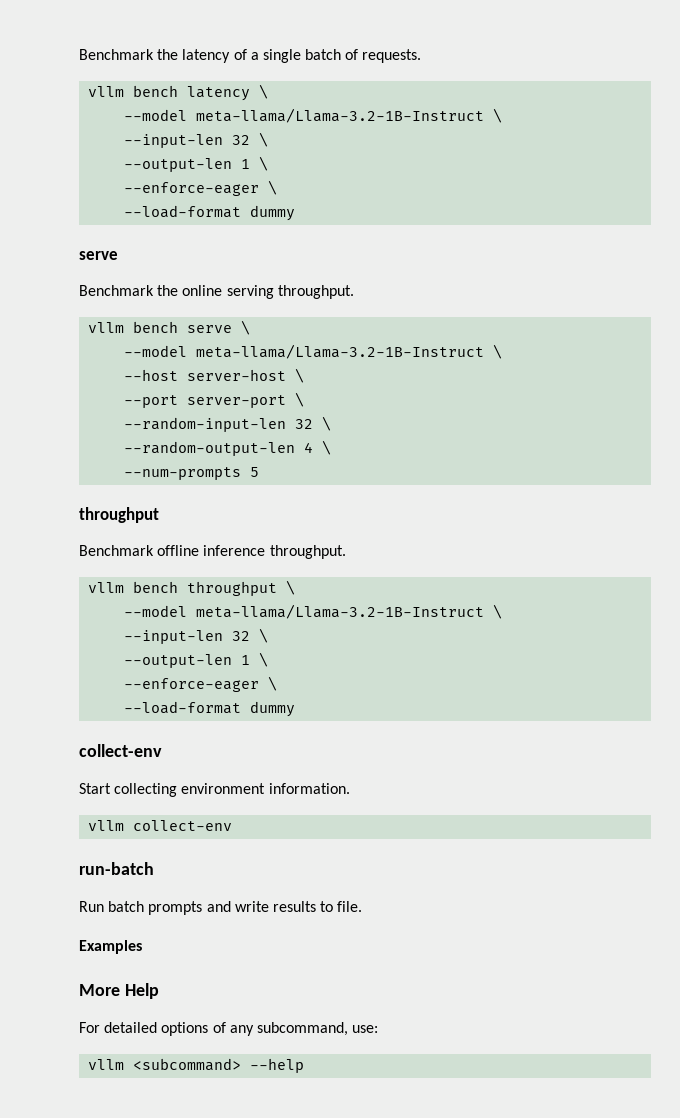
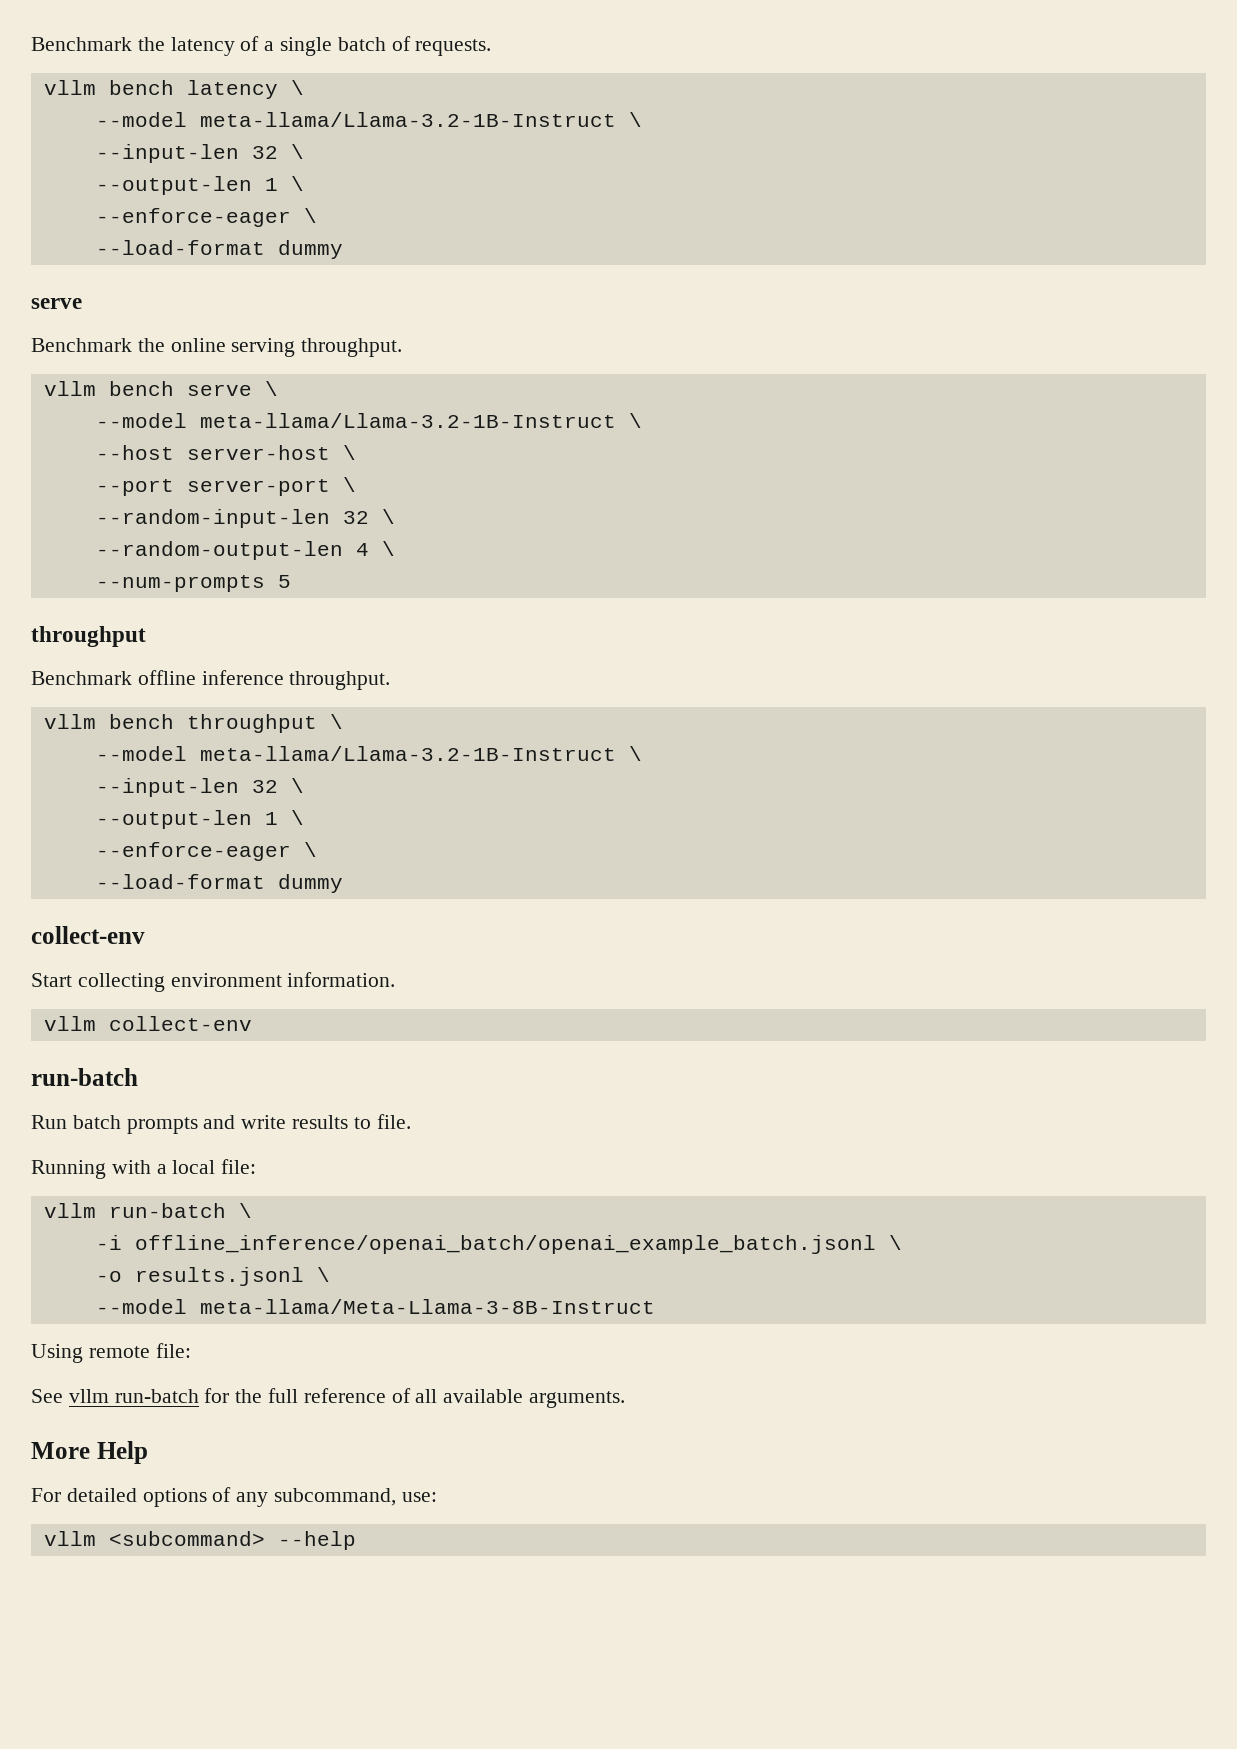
- Examples
+ Running with a local file:
+ vllm run-batch \
+ -i offline_inference/openai_batch/openai_example_batch.jsonl \
+ -o results.jsonl \
+ --model meta-llama/Meta-Llama-3-8B-Instruct
+ Using remote file:
+ See vllm run-batch for the full reference of all available arguments.

